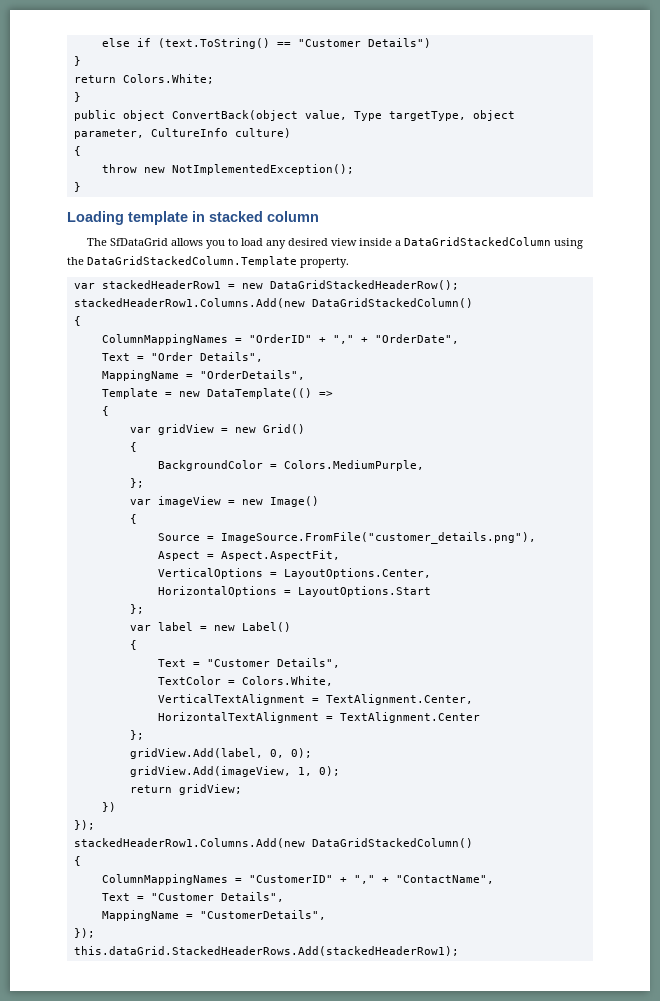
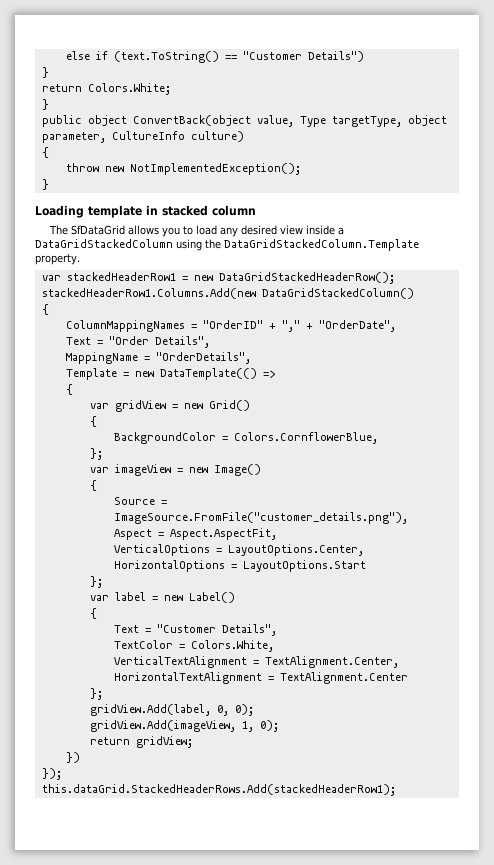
- BackgroundColor = Colors.MediumPurple,
+ BackgroundColor = Colors.CornflowerBlue,
  })
- });
- stackedHeaderRow1.Columns.Add(new DataGridStackedColumn()
- {
- ColumnMappingNames = "CustomerID" + "," + "ContactName",
- Text = "Customer Details",
- MappingName = "CustomerDetails",

